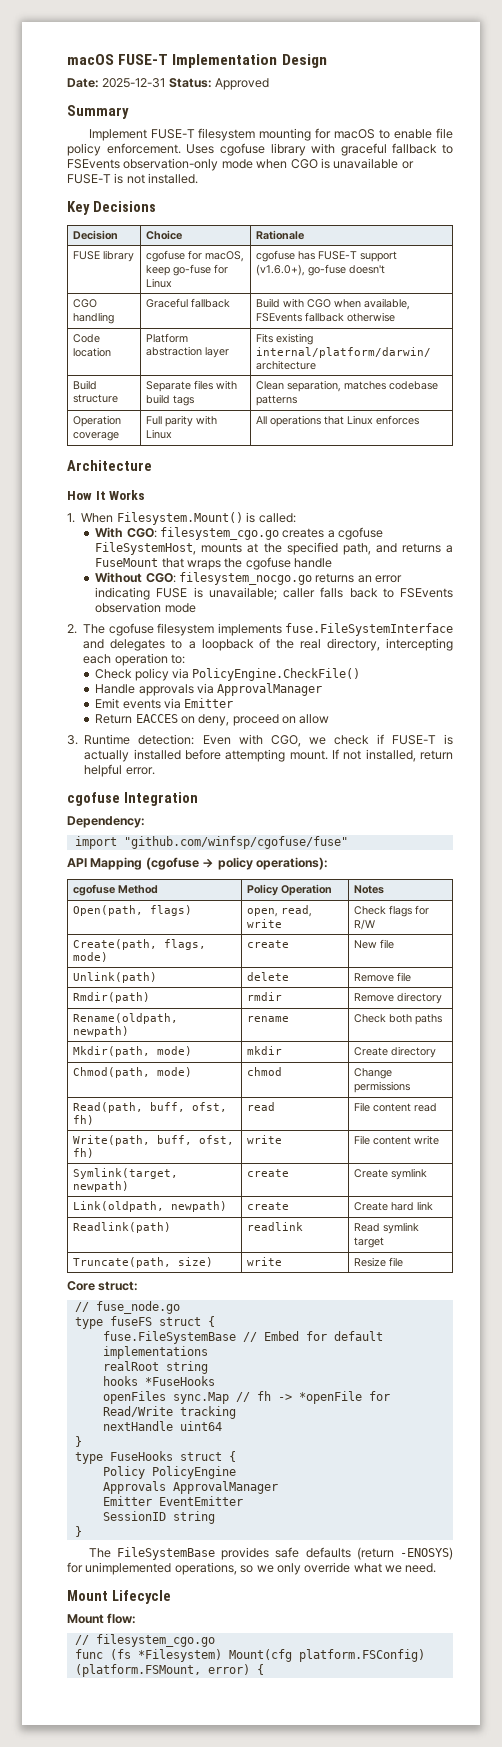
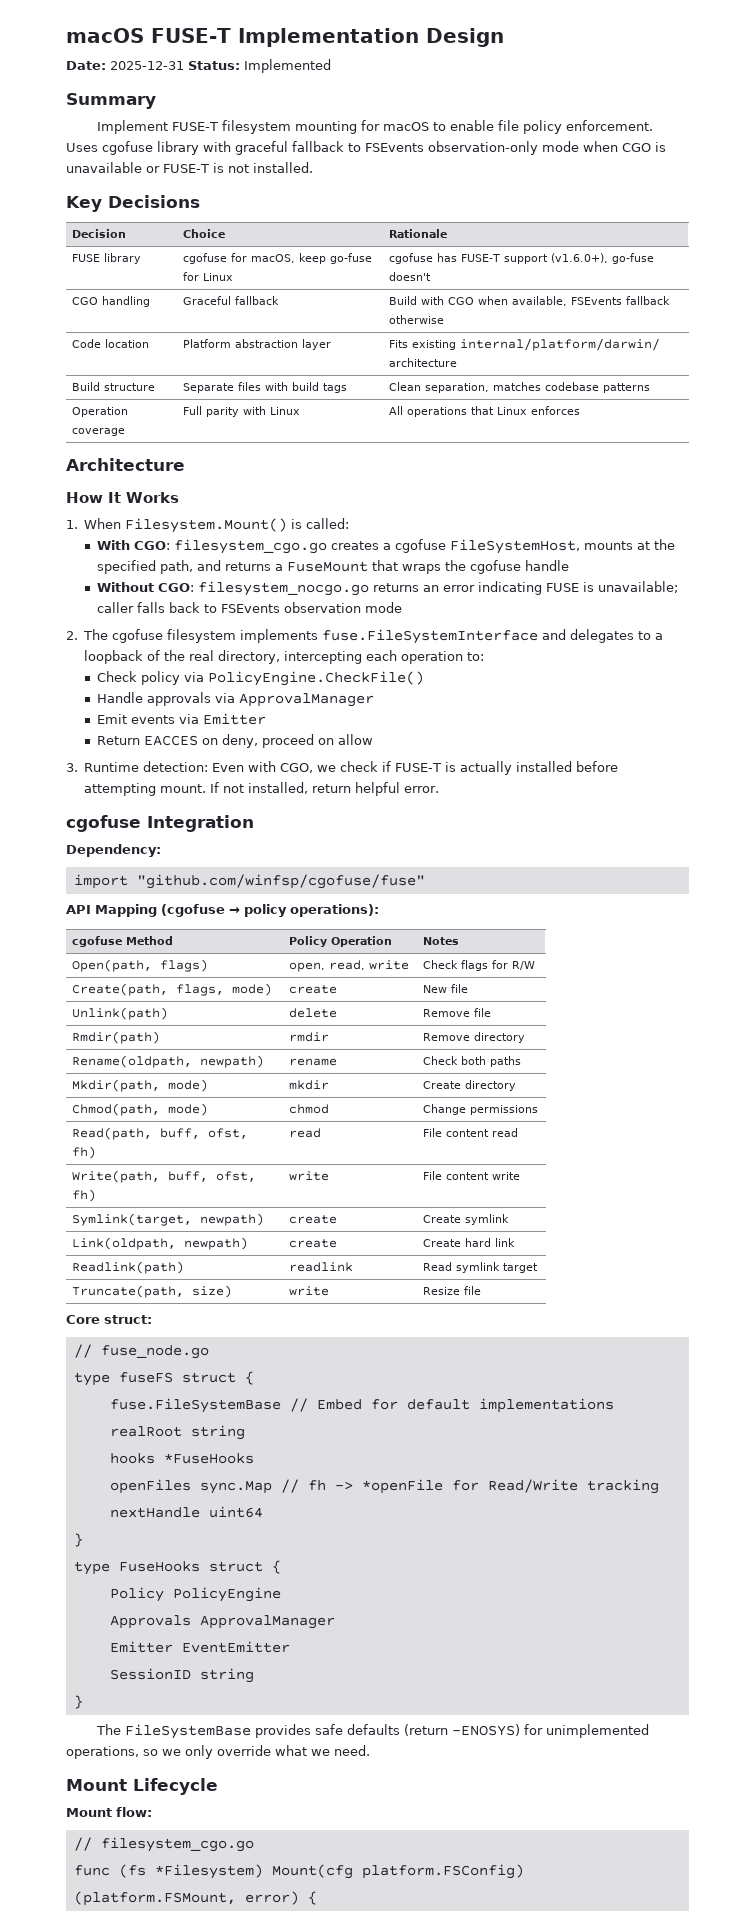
- Date: 2025-12-31 Status: Approved
+ Date: 2025-12-31 Status: Implemented

